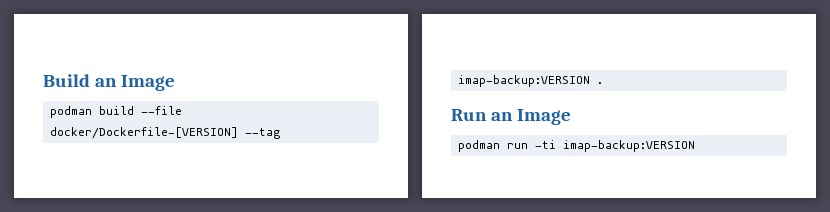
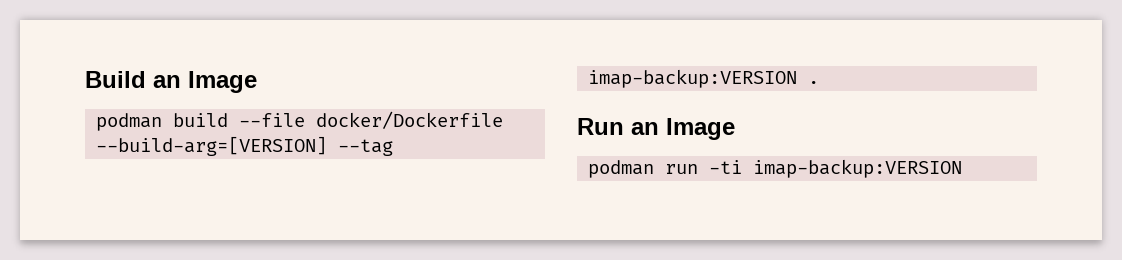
- podman build --file docker/Dockerfile-[VERSION] --tag imap-backup:VERSION .
+ podman build --file docker/Dockerfile --build-arg=[VERSION] --tag imap-backup:VERSION .

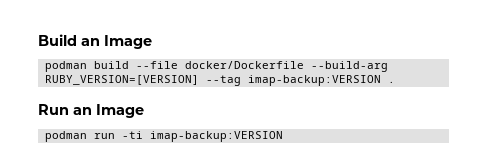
- podman build --file docker/Dockerfile --build-arg=[VERSION] --tag imap-backup:VERSION .
+ podman build --file docker/Dockerfile --build-arg RUBY_VERSION=[VERSION] --tag imap-backup:VERSION .

